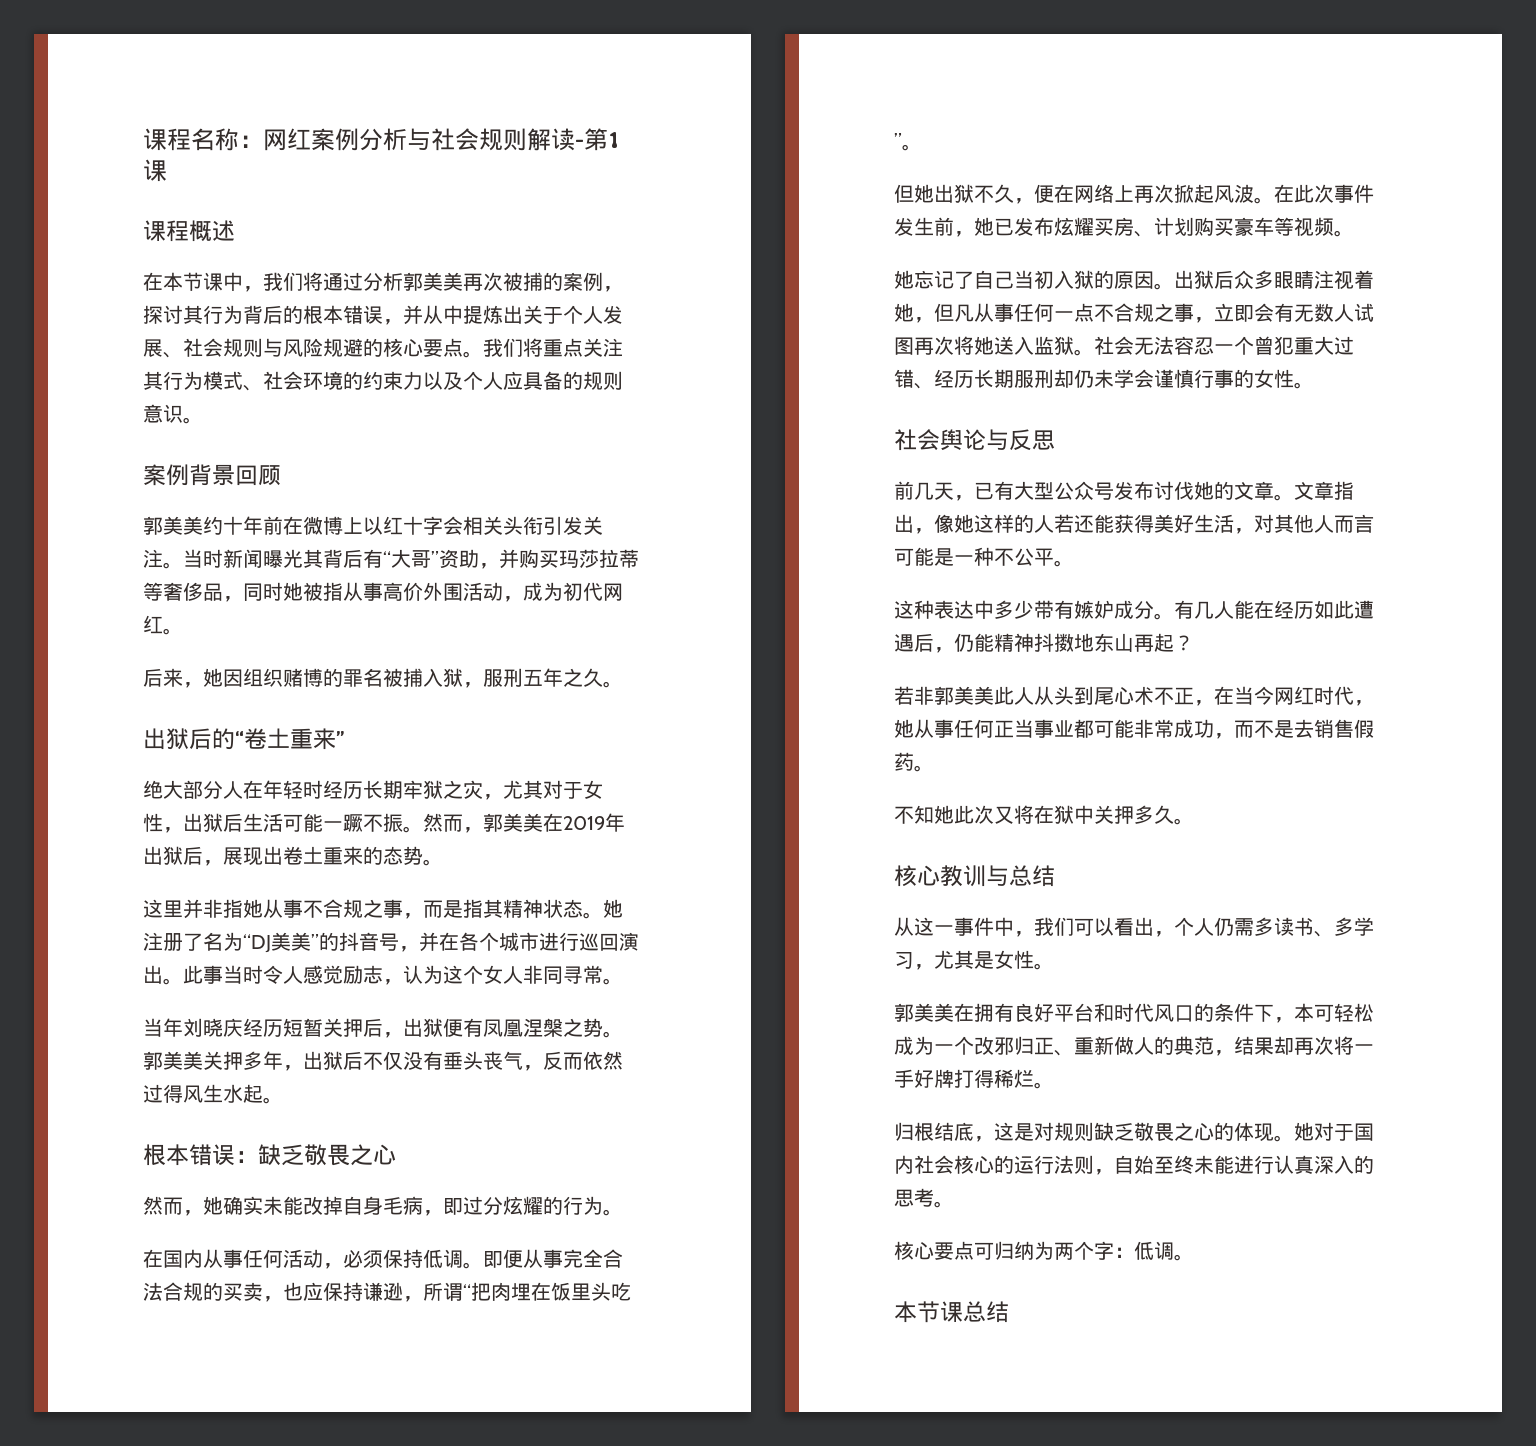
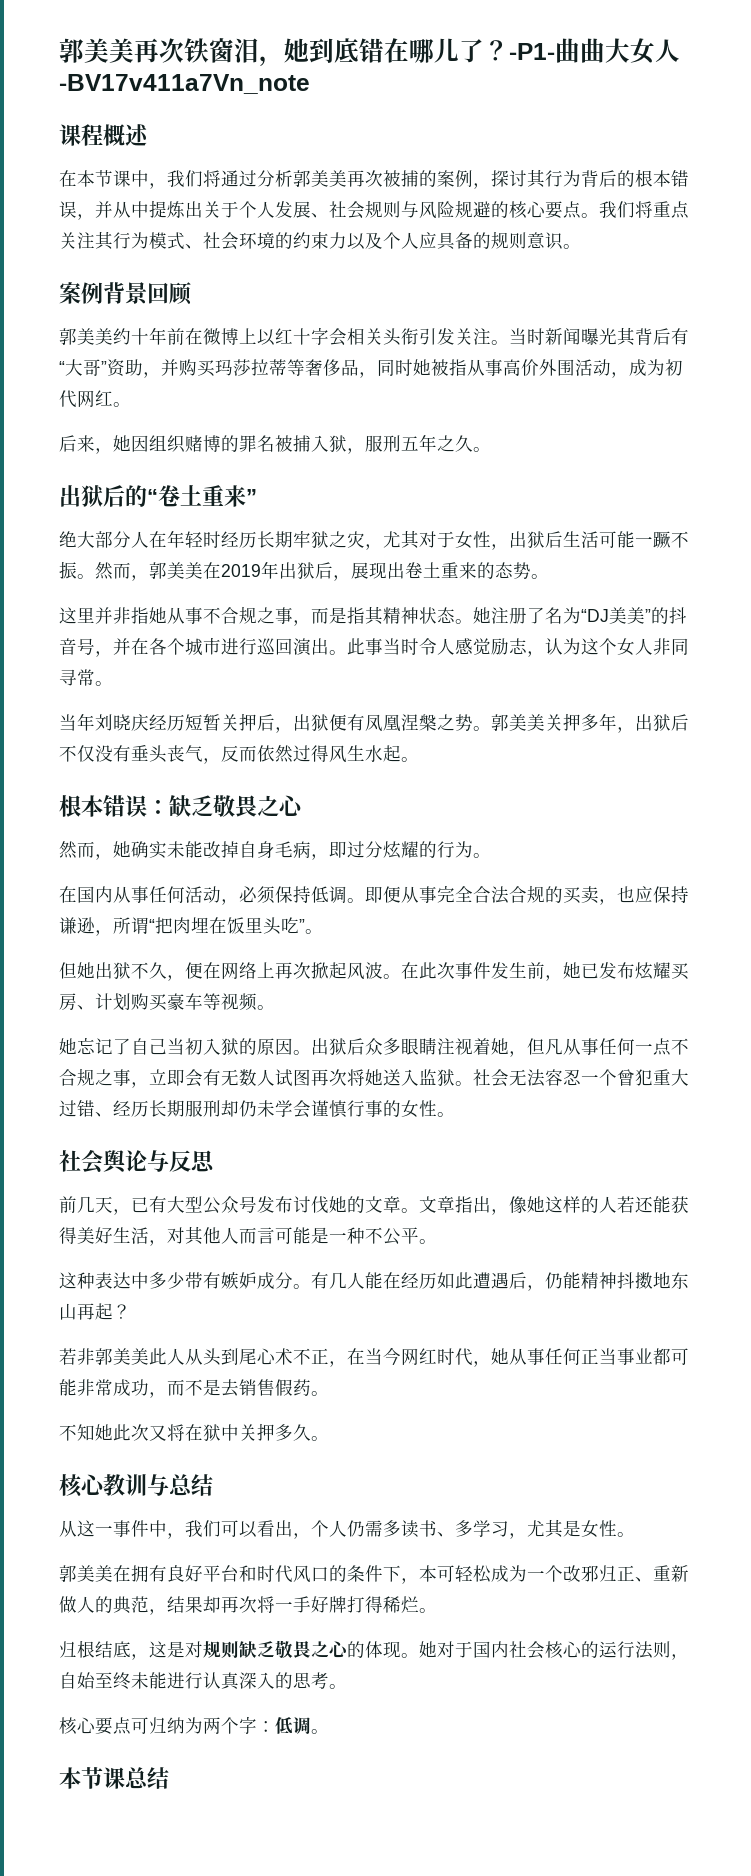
- 课程名称：网红案例分析与社会规则解读-第1课
+ 郭美美再次铁窗泪，她到底错在哪儿了？-P1-曲曲大女人-BV17v411a7Vn_note

